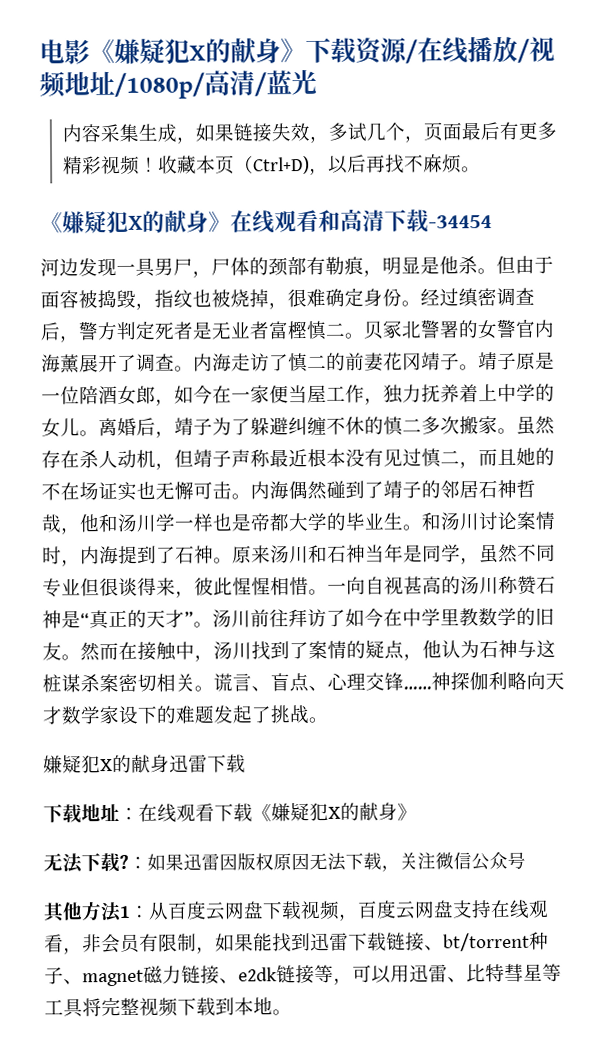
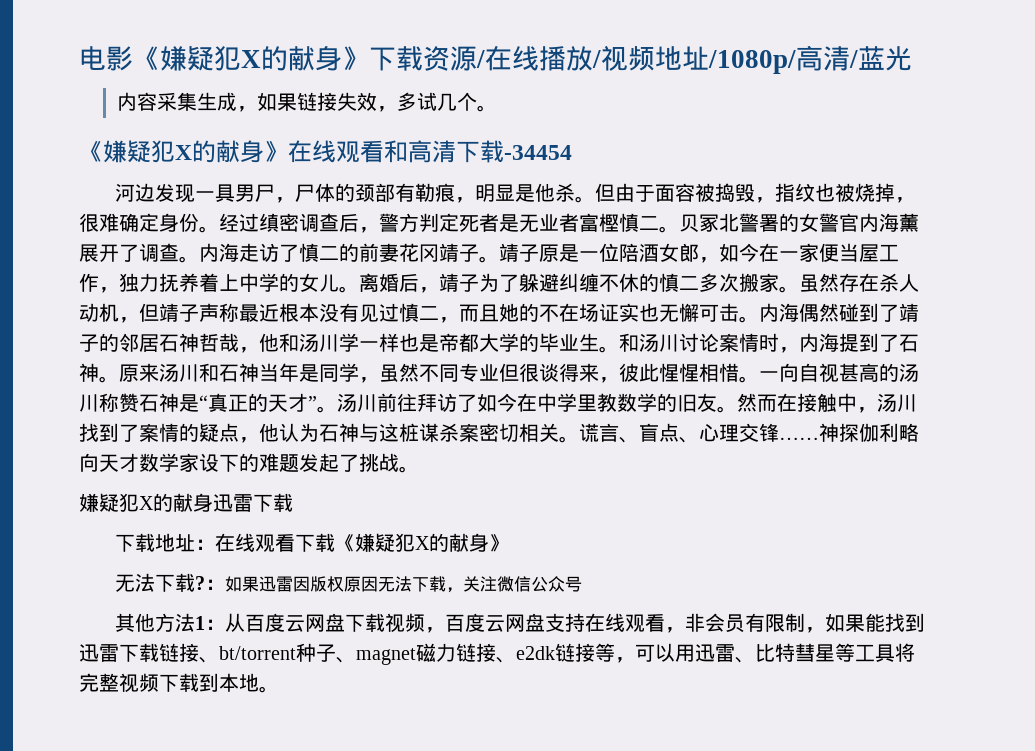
- 内容采集生成，如果链接失效，多试几个，页面最后有更多精彩视频！收藏本页（Ctrl+D)，以后再找不麻烦。
+ 内容采集生成，如果链接失效，多试几个。

